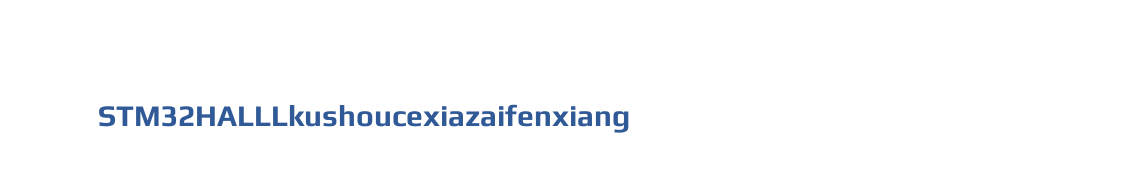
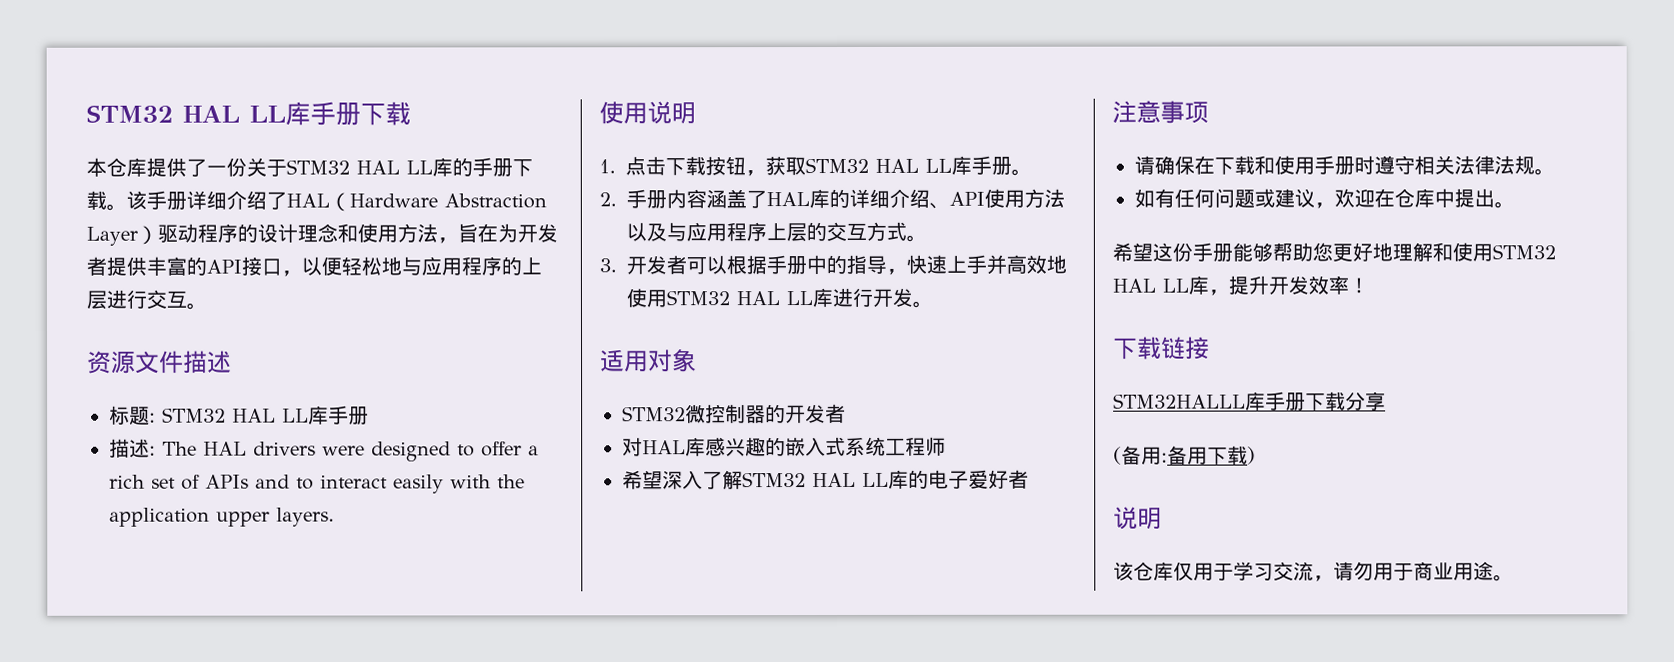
- STM32HALLLkushoucexiazaifenxiang
+ STM32 HAL LL库手册下载
+ 本仓库提供了一份关于STM32 HAL LL库的手册下载。该手册详细介绍了HAL（Hardware Abstraction Layer）驱动程序的设计理念和使用方法，旨在为开发者提供丰富的API接口，以便轻松地与应用程序的上层进行交互。
+ 资源文件描述
+ 标题: STM32 HAL LL库手册
+ 描述: The HAL drivers were designed to offer a rich set of APIs and to interact easily with the application upper layers.
+ 使用说明
+ 1.点击下载按钮，获取STM32 HAL LL库手册。
+ 2.手册内容涵盖了HAL库的详细介绍、API使用方法以及与应用程序上层的交互方式。
+ 3.开发者可以根据手册中的指导，快速上手并高效地使用STM32 HAL LL库进行开发。
+ 适用对象
+ STM32微控制器的开发者
+ 对HAL库感兴趣的嵌入式系统工程师
+ 希望深入了解STM32 HAL LL库的电子爱好者
+ 注意事项
+ 请确保在下载和使用手册时遵守相关法律法规。
+ 如有任何问题或建议，欢迎在仓库中提出。
+ 希望这份手册能够帮助您更好地理解和使用STM32 HAL LL库，提升开发效率！
+ 下载链接
+ STM32HALLL库手册下载分享
+ (备用:备用下载)
+ 说明
+ 该仓库仅用于学习交流，请勿用于商业用途。

